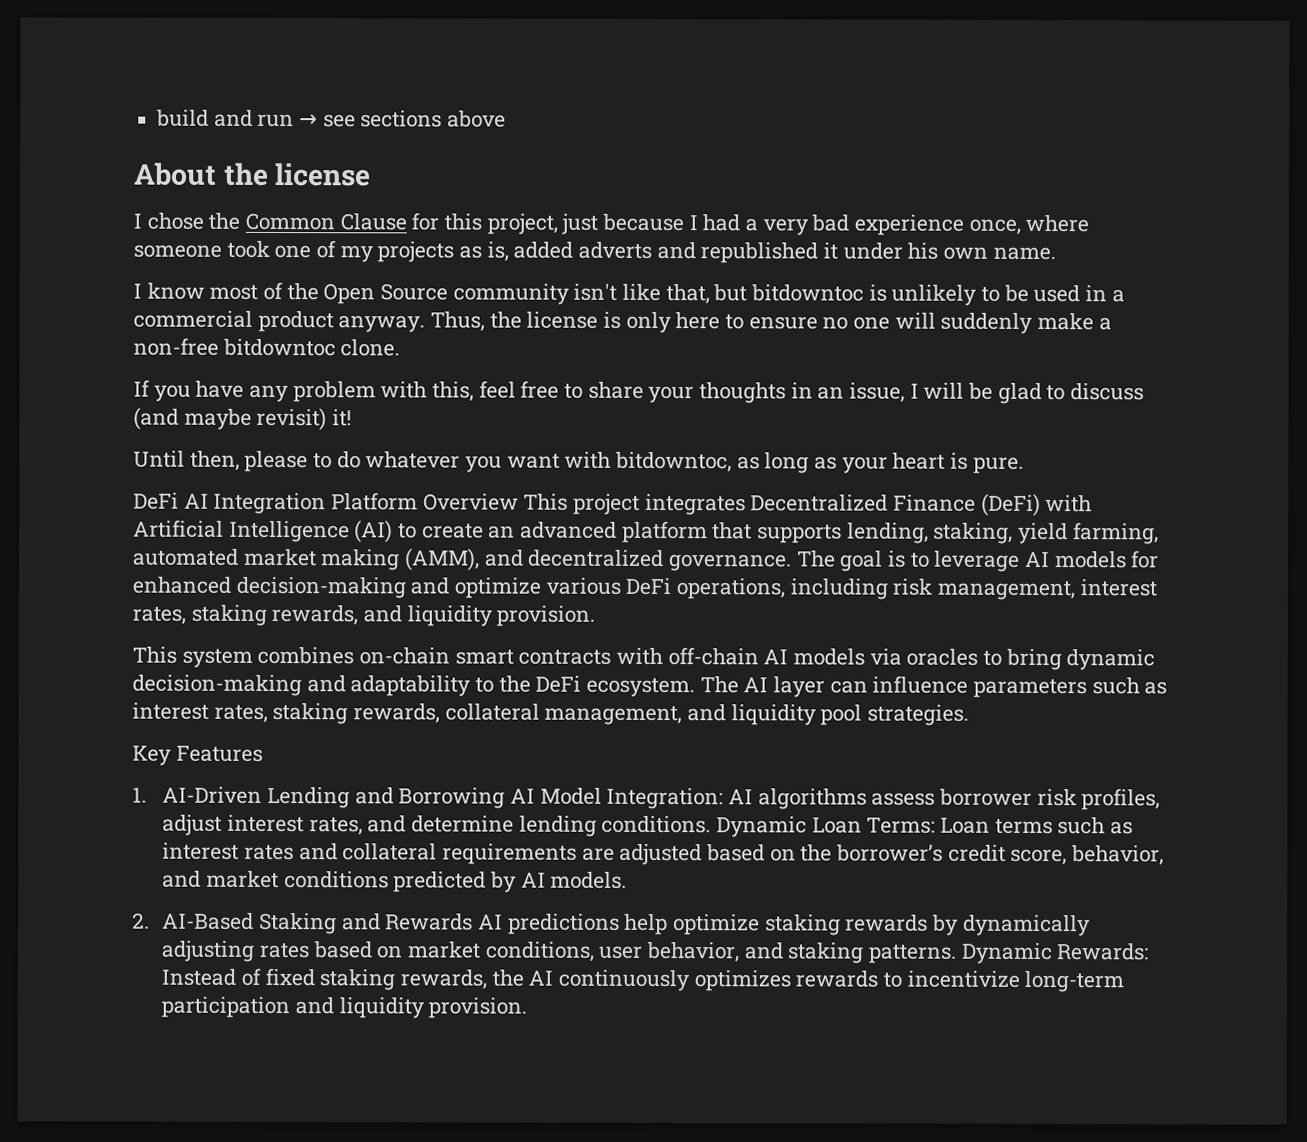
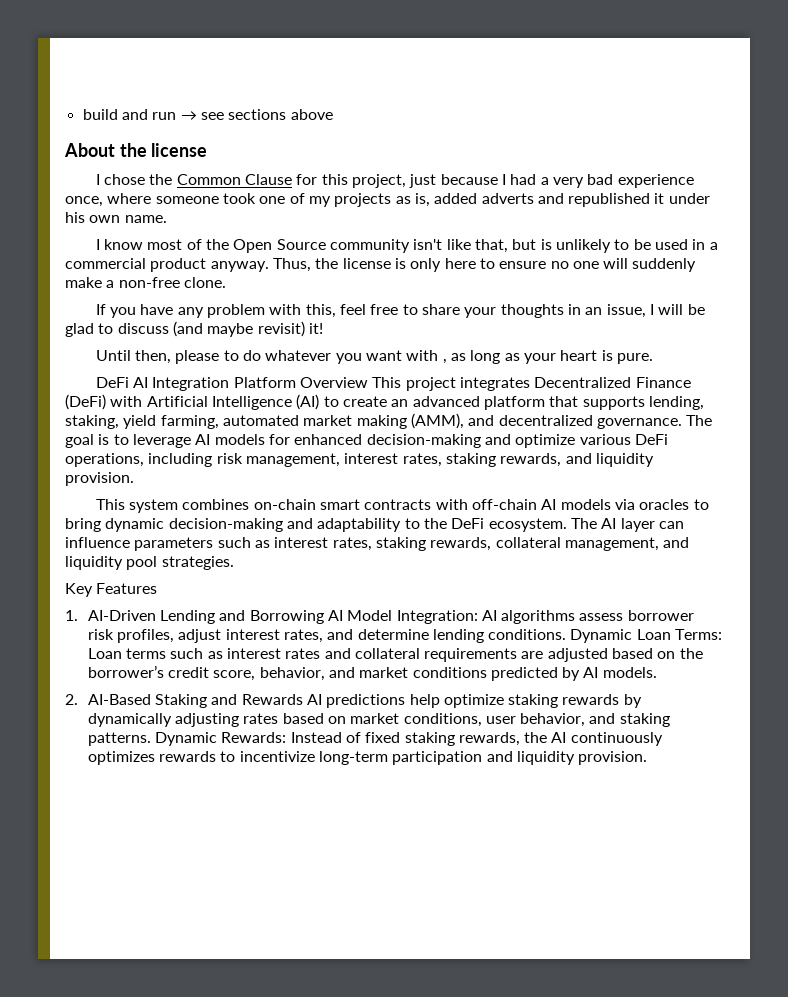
- I know most of the Open Source community isn't like that, but bitdowntoc is unlikely to be used in a commercial product anyway.
+ I know most of the Open Source community isn't like that, but is unlikely to be used in a commercial product anyway.
- Thus, the license is only here to ensure no one will suddenly make a non-free bitdowntoc clone.
+ Thus, the license is only here to ensure no one will suddenly make a non-free clone.
- Until then, please to do whatever you want with bitdowntoc, as long as your heart is pure.
+ Until then, please to do whatever you want with , as long as your heart is pure.

